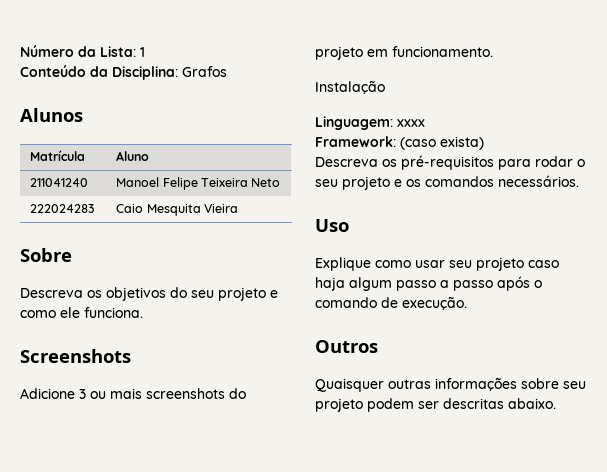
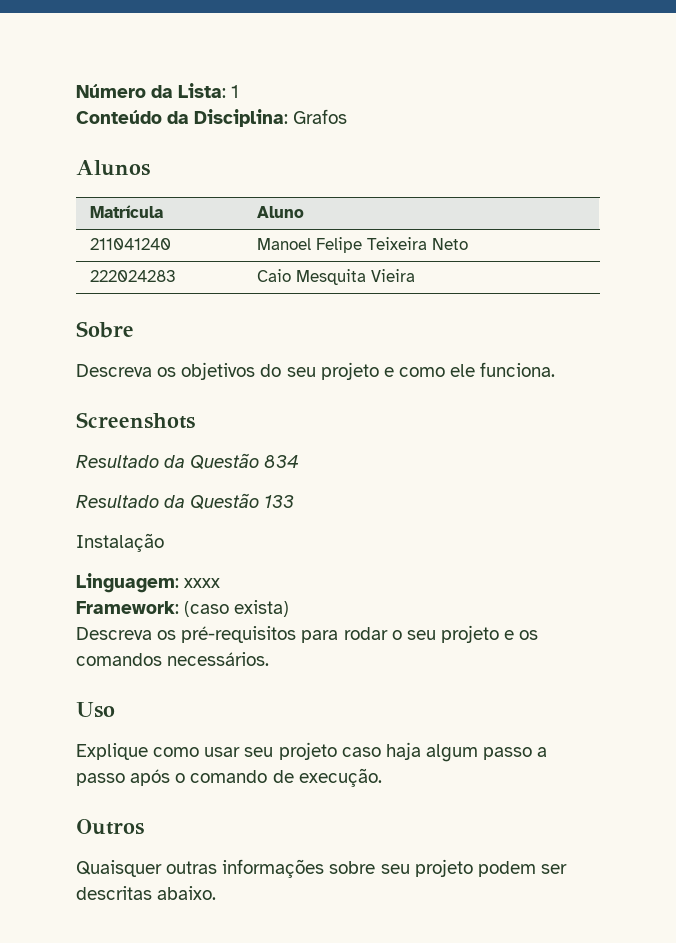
- Adicione 3 ou mais screenshots do projeto em funcionamento.
+ Resultado da Questão 834
+ Resultado da Questão 133

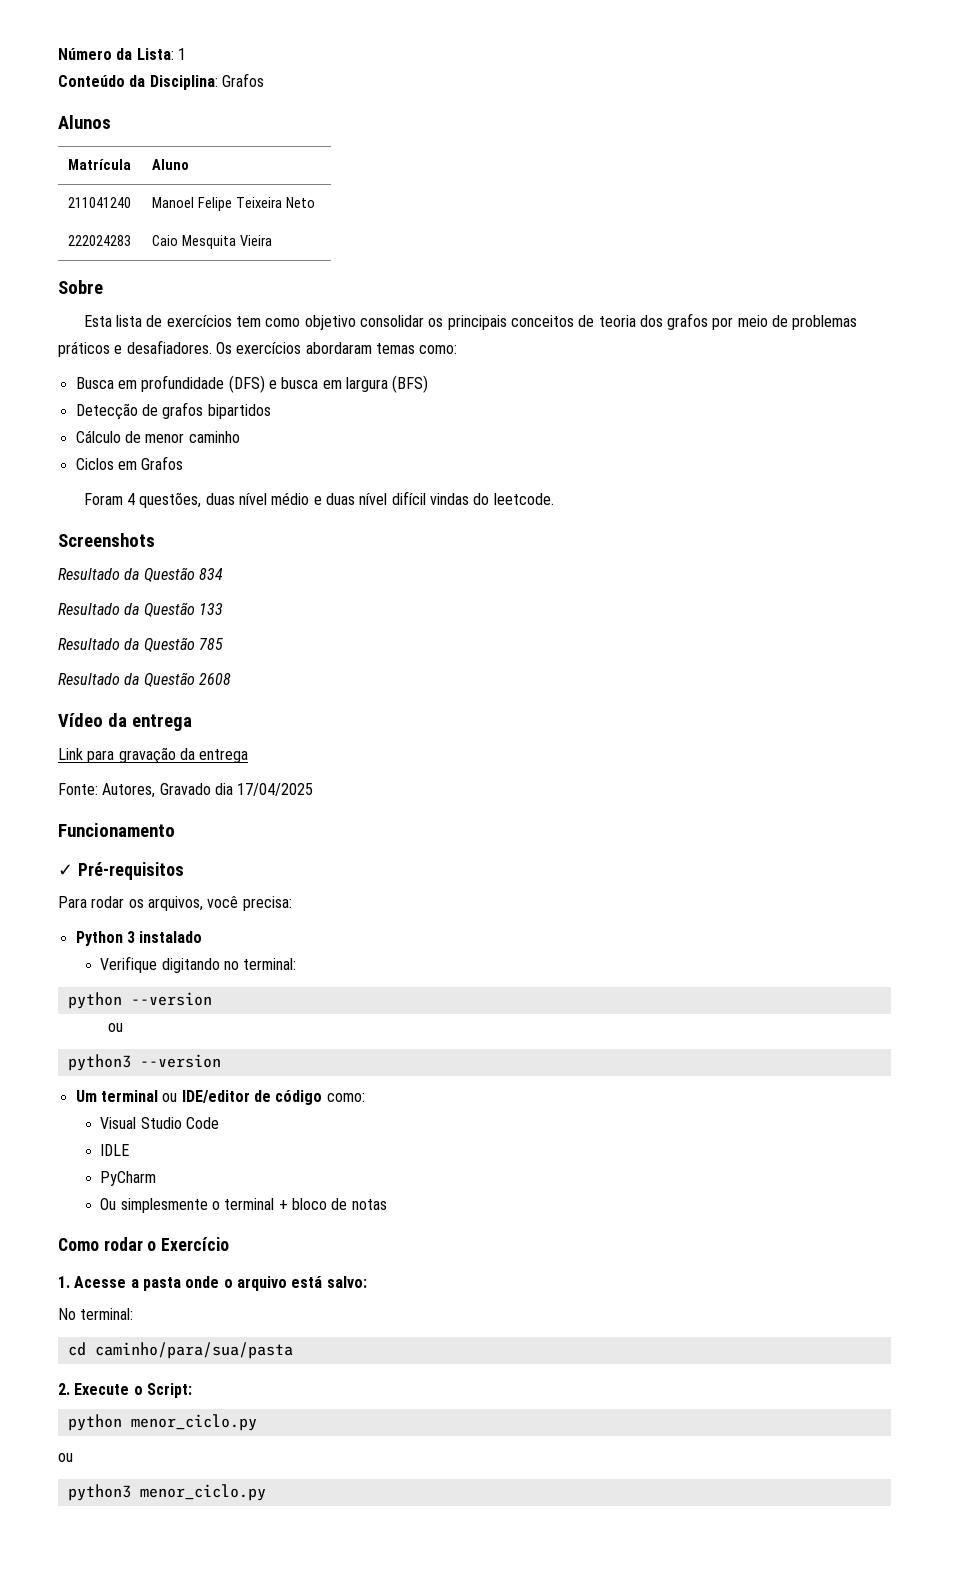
- Descreva os objetivos do seu projeto e como ele funciona.
+ Esta lista de exercícios tem como objetivo consolidar os principais conceitos de teoria dos grafos por meio de problemas práticos e desafiadores. Os exercícios abordaram temas como:
+ Busca em profundidade (DFS) e busca em largura (BFS)
+ Detecção de grafos bipartidos
+ Cálculo de menor caminho
+ Ciclos em Grafos
+ Foram 4 questões, duas nível médio e duas nível difícil vindas do leetcode.
- Instalação
- Linguagem: xxxx
- Framework: (caso exista)
- Descreva os pré-requisitos para rodar o seu projeto e os comandos necessários.
- Uso
- Explique como usar seu projeto caso haja algum passo a passo após o comando de execução.
- Outros
- Quaisquer outras informações sobre seu projeto podem ser descritas abaixo.
+ Resultado da Questão 785
+ Resultado da Questão 2608
+ Vídeo da entrega
+ Link para gravação da entrega
+ Fonte: Autores, Gravado dia 17/04/2025
+ Funcionamento
+ ✓ Pré-requisitos
+ Para rodar os arquivos, você precisa:
+ Python 3 instalado
+ Verifique digitando no terminal:
+ python --version
+ ou
+ python3 --version
+ Um terminal ou IDE/editor de código como:
+ Visual Studio Code
+ IDLE
+ PyCharm
+ Ou simplesmente o terminal + bloco de notas
+ Como rodar o Exercício
+ 1. Acesse a pasta onde o arquivo está salvo:
+ No terminal:
+ cd caminho/para/sua/pasta
+ 2. Execute o Script:
+ python menor_ciclo.py
+ ou
+ python3 menor_ciclo.py

